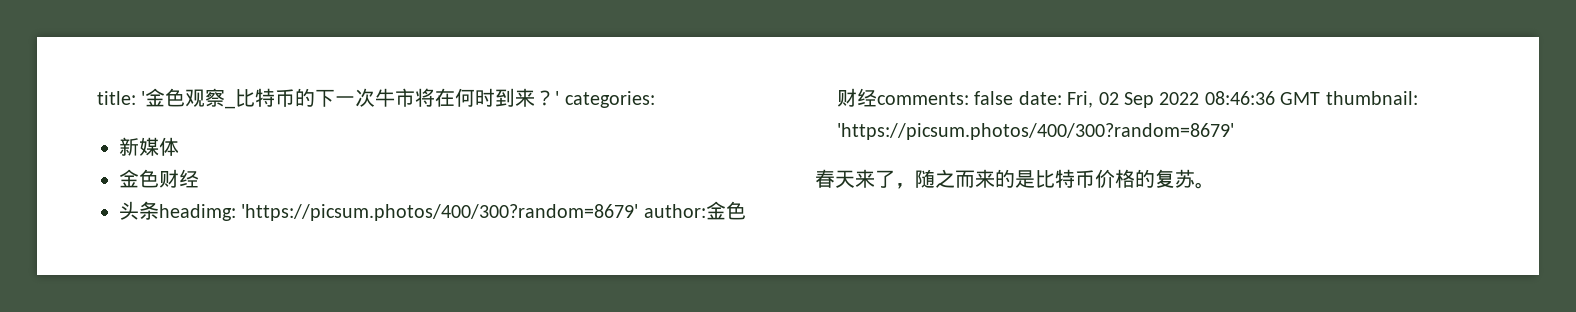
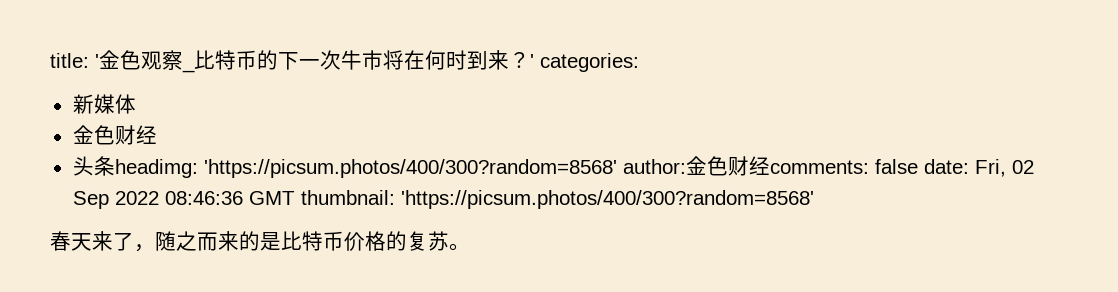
- 头条headimg: 'https://picsum.photos/400/300?random=8679' author:金色财经comments: false date: Fri, 02 Sep 2022 08:46:36 GMT thumbnail: 'https://picsum.photos/400/300?random=8679'
+ 头条headimg: 'https://picsum.photos/400/300?random=8568' author:金色财经comments: false date: Fri, 02 Sep 2022 08:46:36 GMT thumbnail: 'https://picsum.photos/400/300?random=8568'

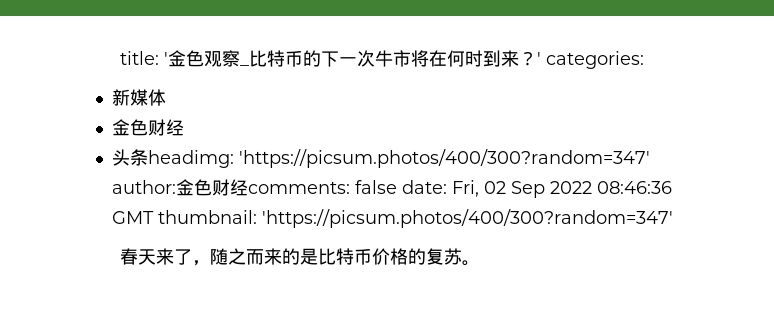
- 头条headimg: 'https://picsum.photos/400/300?random=8568' author:金色财经comments: false date: Fri, 02 Sep 2022 08:46:36 GMT thumbnail: 'https://picsum.photos/400/300?random=8568'
+ 头条headimg: 'https://picsum.photos/400/300?random=347' author:金色财经comments: false date: Fri, 02 Sep 2022 08:46:36 GMT thumbnail: 'https://picsum.photos/400/300?random=347'

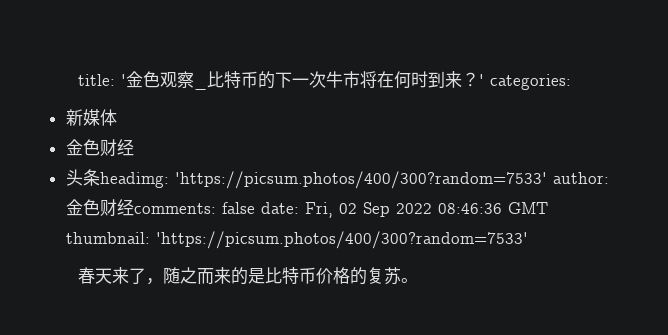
- 头条headimg: 'https://picsum.photos/400/300?random=347' author:金色财经comments: false date: Fri, 02 Sep 2022 08:46:36 GMT thumbnail: 'https://picsum.photos/400/300?random=347'
+ 头条headimg: 'https://picsum.photos/400/300?random=7533' author:金色财经comments: false date: Fri, 02 Sep 2022 08:46:36 GMT thumbnail: 'https://picsum.photos/400/300?random=7533'

